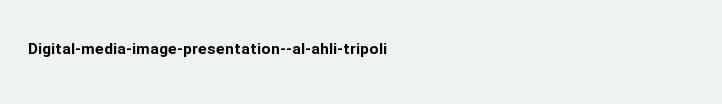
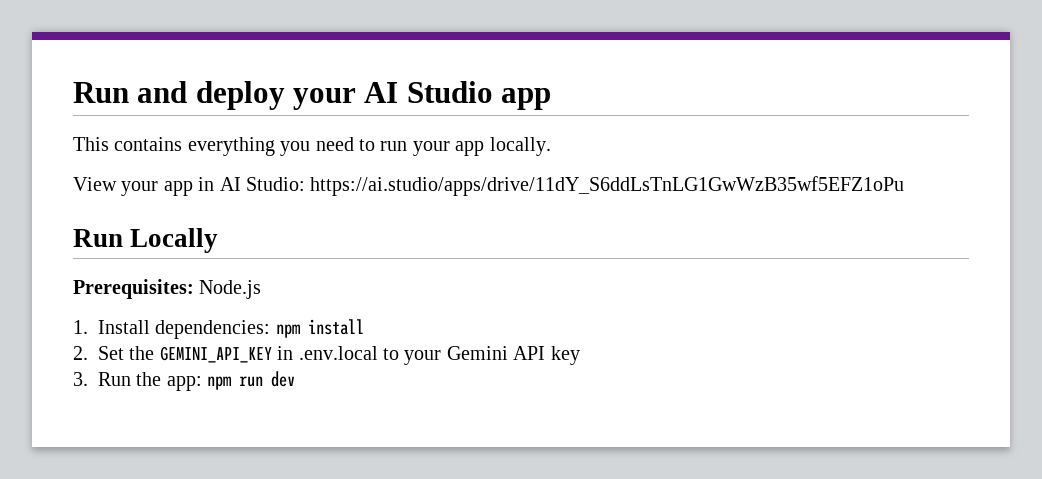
- Digital-media-image-presentation--al-ahli-tripoli
+ Run and deploy your AI Studio app
+ This contains everything you need to run your app locally.
+ View your app in AI Studio: https://ai.studio/apps/drive/11dY_S6ddLsTnLG1GwWzB35wf5EFZ1oPu
+ Run Locally
+ Prerequisites: Node.js
+ 1. Install dependencies: npm install
+ 2. Set the GEMINI_API_KEY in .env.local to your Gemini API key
+ 3. Run the app: npm run dev

